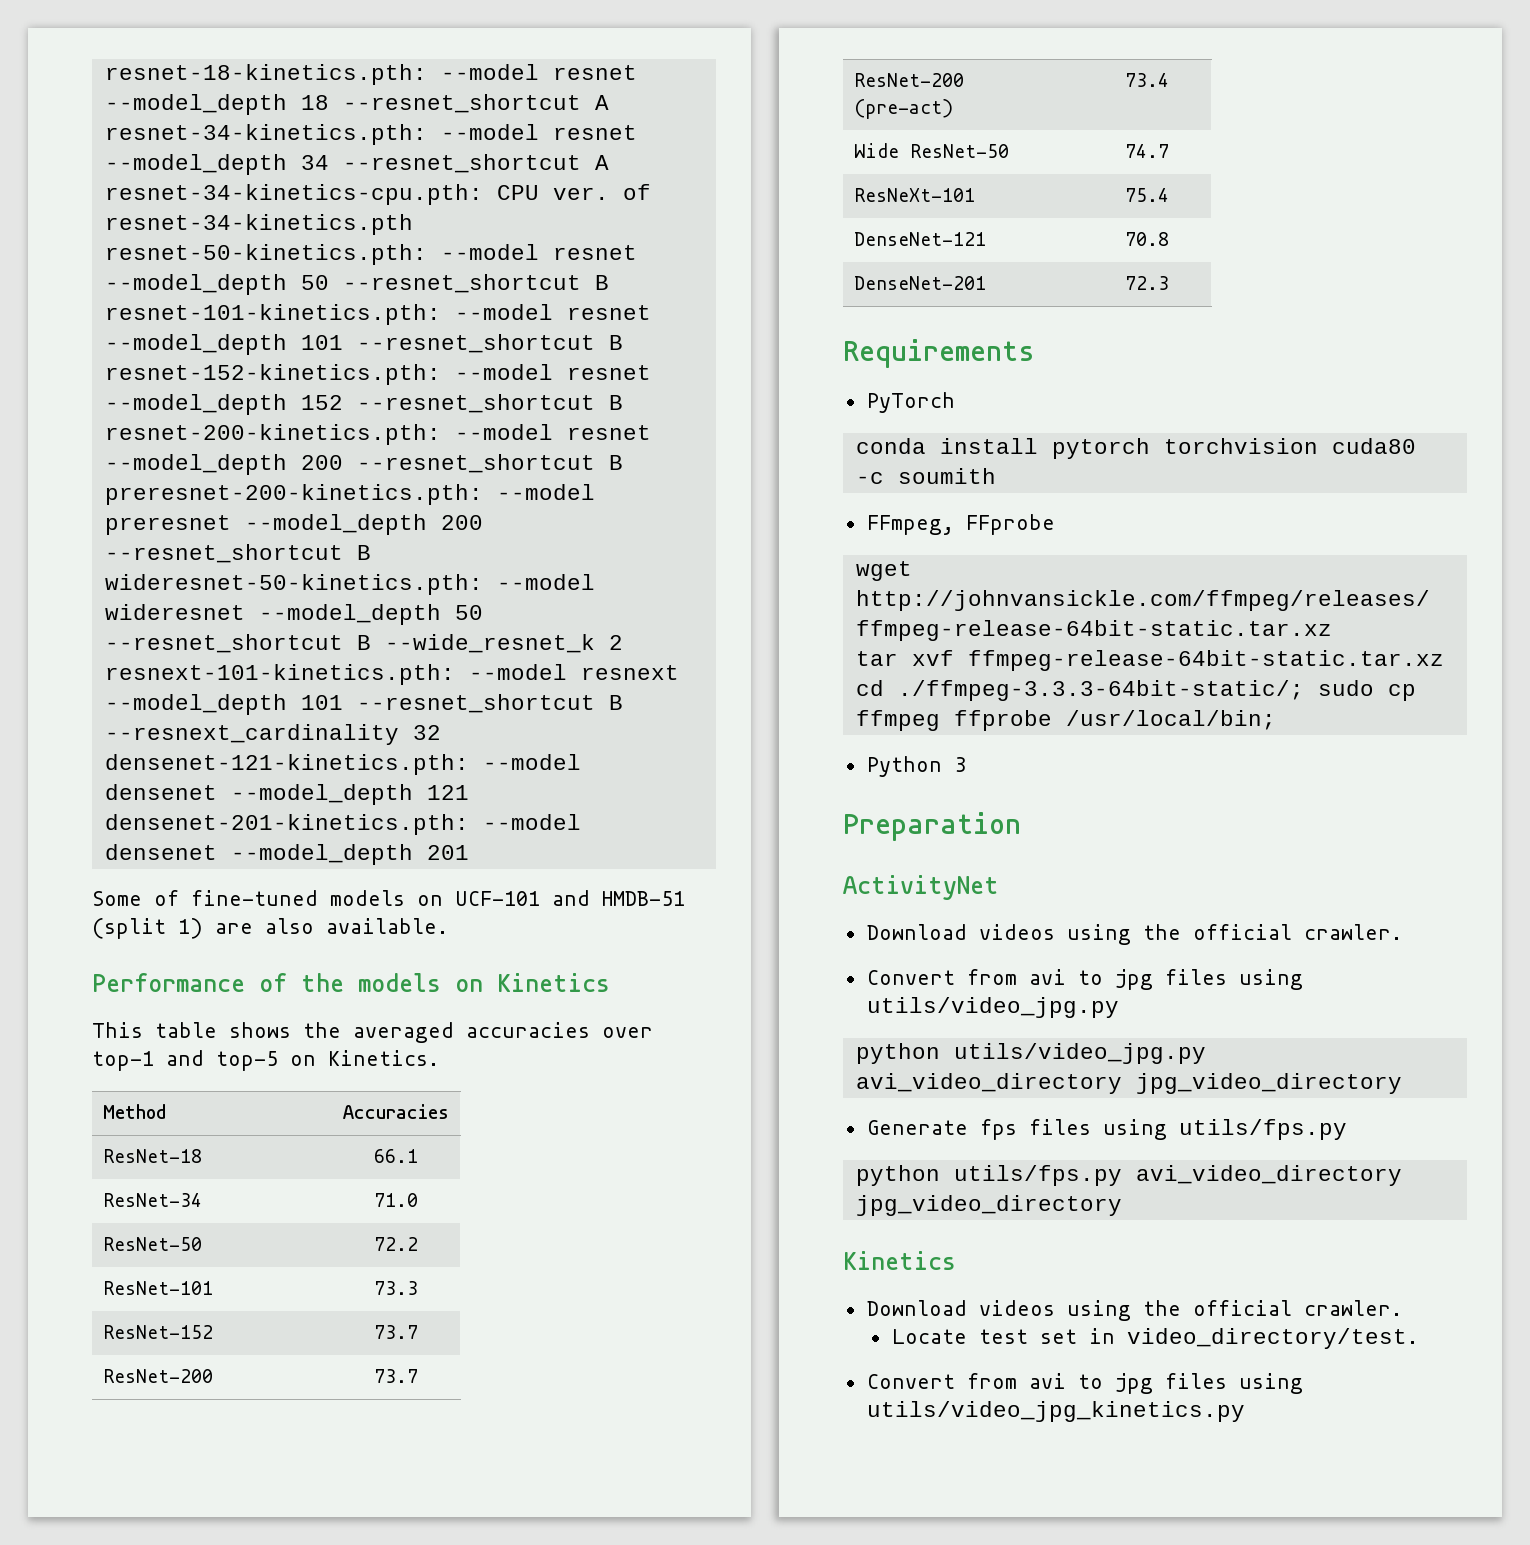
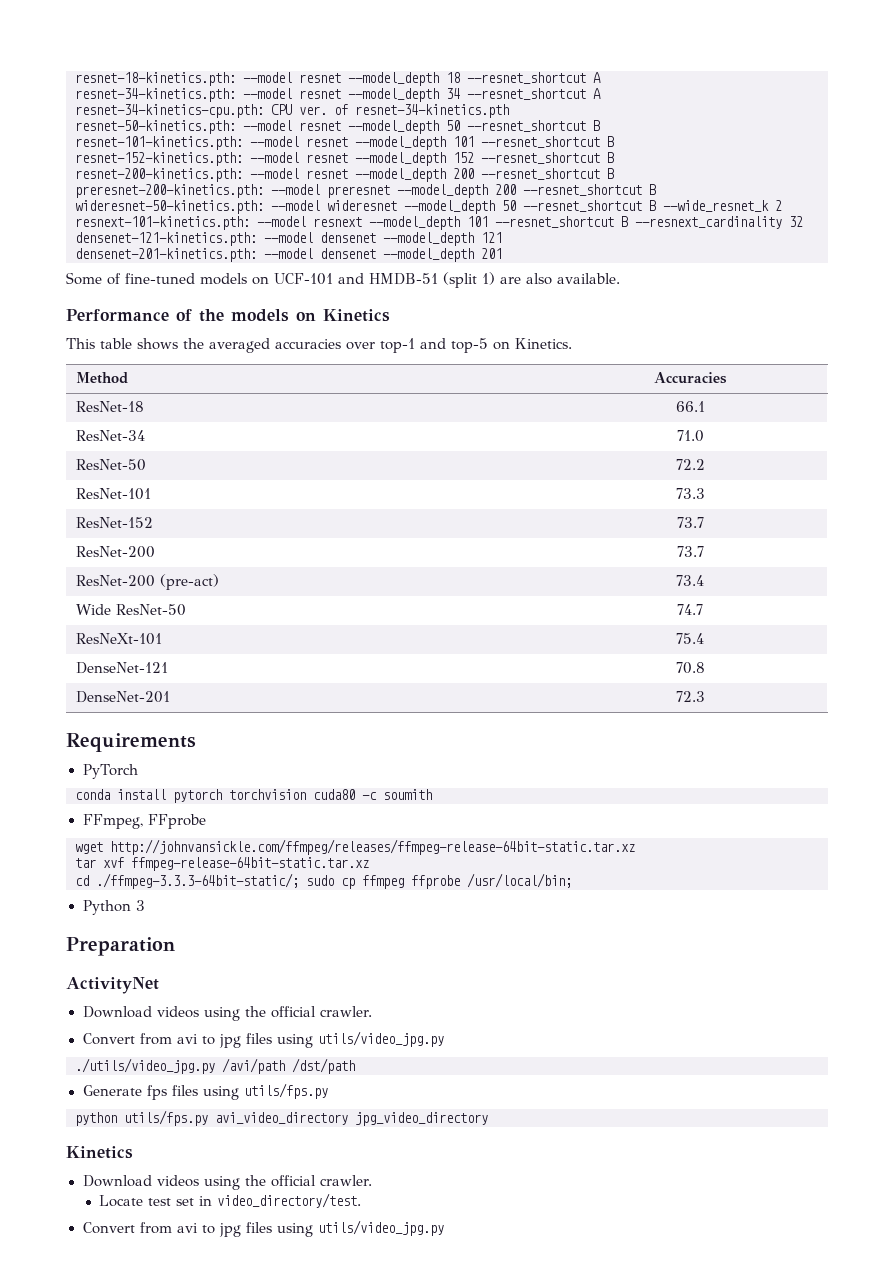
- python utils/video_jpg.py avi_video_directory jpg_video_directory
+ ./utils/video_jpg.py /avi/path /dst/path
  Locate test set in video_directory/test.
- Convert from avi to jpg files using utils/video_jpg_kinetics.py
+ Convert from avi to jpg files using utils/video_jpg.py

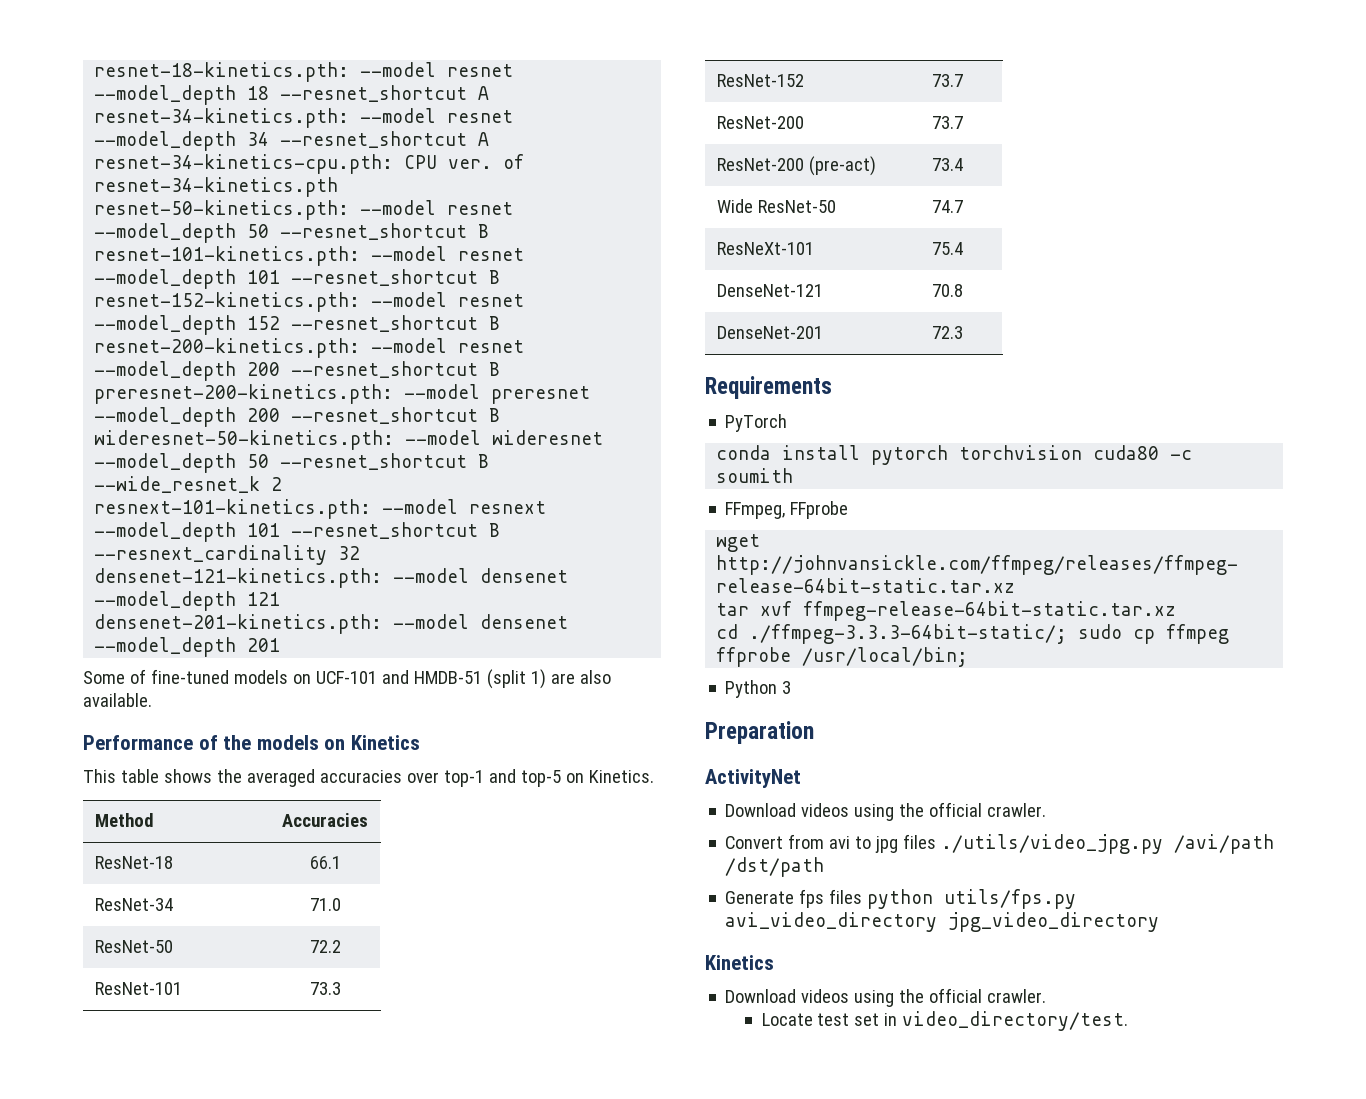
  ActivityNet
  Download videos using the official crawler.
- Convert from avi to jpg files using utils/video_jpg.py
- ./utils/video_jpg.py /avi/path /dst/path
+ Convert from avi to jpg files ./utils/video_jpg.py /avi/path /dst/path
- Generate fps files using utils/fps.py
- python utils/fps.py avi_video_directory jpg_video_directory
+ Generate fps files python utils/fps.py avi_video_directory jpg_video_directory
  Locate test set in video_directory/test.
- Convert from avi to jpg files using utils/video_jpg.py

